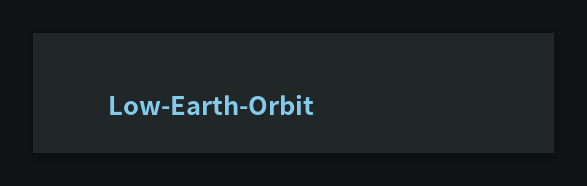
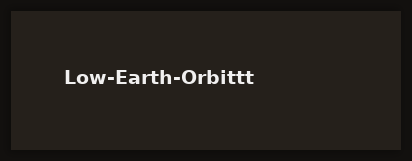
- Low-Earth-Orbit
+ Low-Earth-Orbittt

